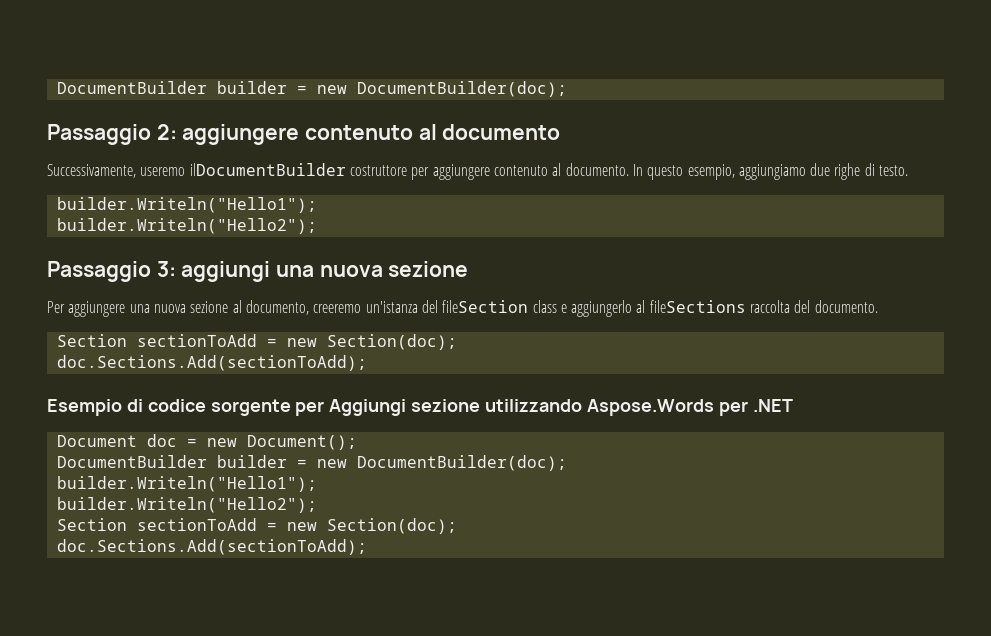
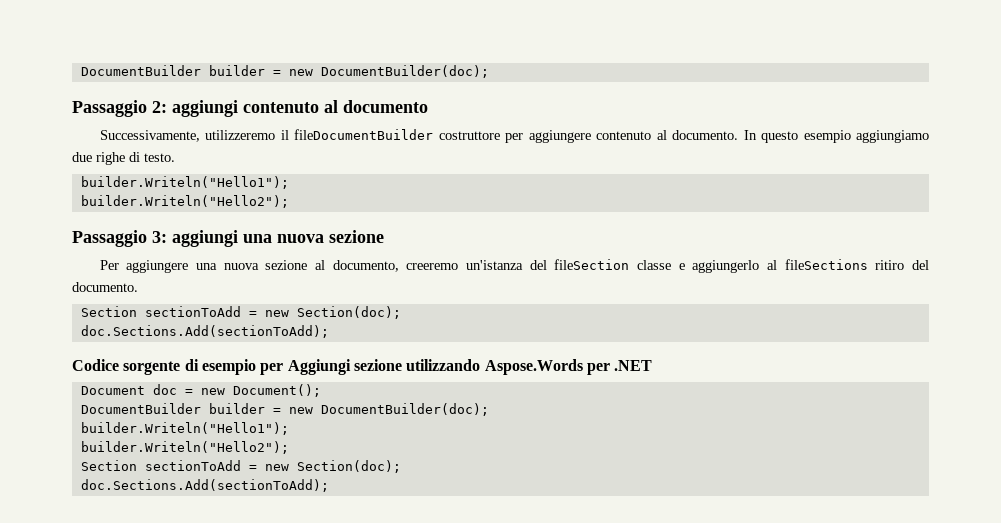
- Passaggio 2: aggiungere contenuto al documento
+ Passaggio 2: aggiungi contenuto al documento
- Successivamente, useremo ilDocumentBuilder costruttore per aggiungere contenuto al documento.
+ Successivamente, utilizzeremo il fileDocumentBuilder costruttore per aggiungere contenuto al documento.
- In questo esempio, aggiungiamo due righe di testo.
+ In questo esempio aggiungiamo due righe di testo.
- Per aggiungere una nuova sezione al documento, creeremo un'istanza del fileSection class e aggiungerlo al fileSections raccolta del documento.
+ Per aggiungere una nuova sezione al documento, creeremo un'istanza del fileSection classe e aggiungerlo al fileSections ritiro del documento.
- Esempio di codice sorgente per Aggiungi sezione utilizzando Aspose.Words per .NET
+ Codice sorgente di esempio per Aggiungi sezione utilizzando Aspose.Words per .NET

